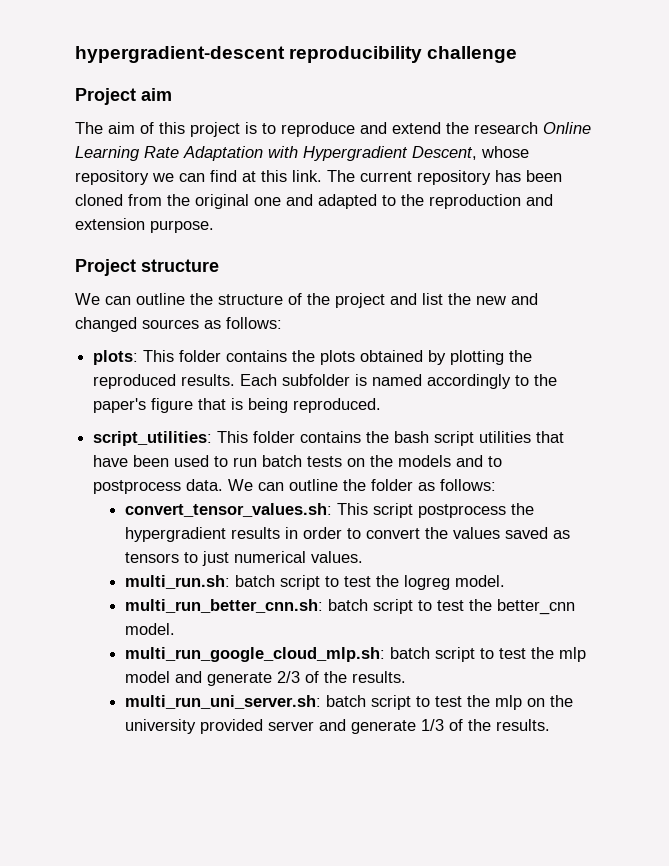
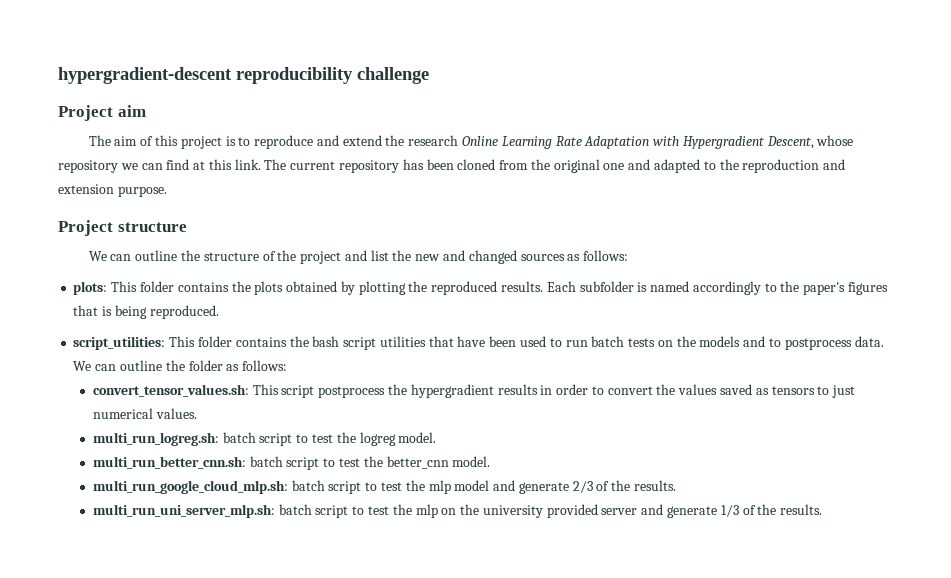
- Each subfolder is named accordingly to the paper's figure that is being reproduced.
+ Each subfolder is named accordingly to the paper's figures that is being reproduced.
- multi_run.sh: batch script to test the logreg model.
+ multi_run_logreg.sh: batch script to test the logreg model.
- multi_run_uni_server.sh: batch script to test the mlp on the university provided server and generate 1/3 of the results.
+ multi_run_uni_server_mlp.sh: batch script to test the mlp on the university provided server and generate 1/3 of the results.

